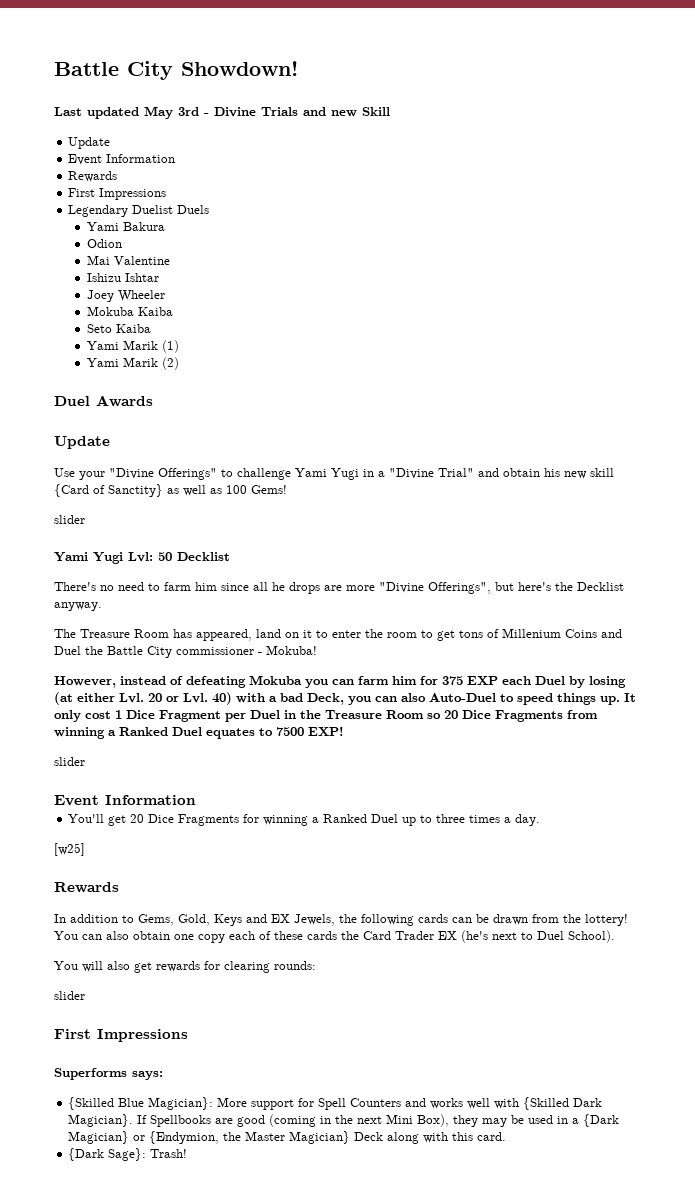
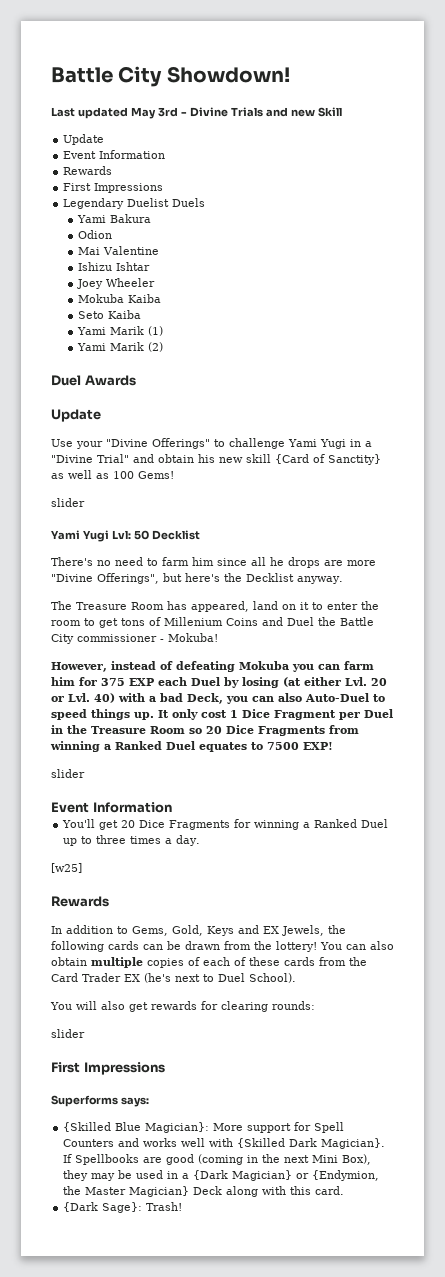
- You can also obtain one copy each of these cards the Card Trader EX (he's next to Duel School).
+ You can also obtain multiple copies of each of these cards from the Card Trader EX (he's next to Duel School).

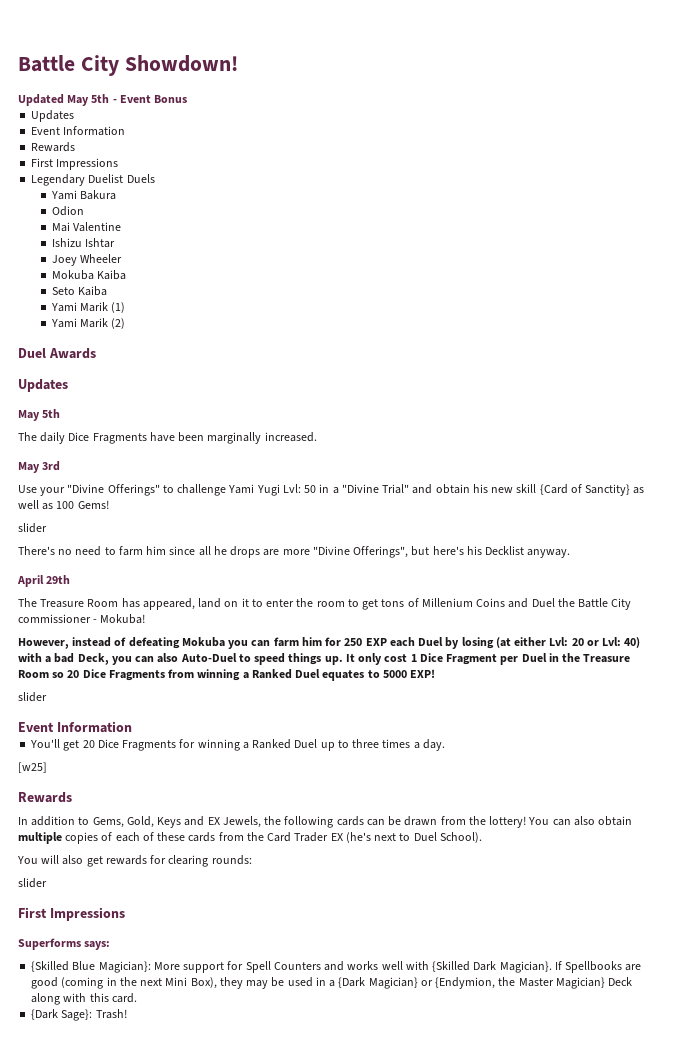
- Last updated May 3rd - Divine Trials and new Skill
- Update
+ Updated May 5th - Event Bonus
+ Updates
  Duel Awards
- Update
+ Updates
+ May 5th
+ The daily Dice Fragments have been marginally increased.
+ May 3rd
- Use your "Divine Offerings" to challenge Yami Yugi in a "Divine Trial" and obtain his new skill {Card of Sanctity} as well as 100 Gems!
+ Use your "Divine Offerings" to challenge Yami Yugi Lvl: 50 in a "Divine Trial" and obtain his new skill {Card of Sanctity} as well as 100 Gems!
- Yami Yugi Lvl: 50 Decklist
- There's no need to farm him since all he drops are more "Divine Offerings", but here's the Decklist anyway.
+ There's no need to farm him since all he drops are more "Divine Offerings", but here's his Decklist anyway.
+ April 29th
- However, instead of defeating Mokuba you can farm him for 375 EXP each Duel by losing (at either Lvl. 20 or Lvl. 40) with a bad Deck, you can also Auto-Duel to speed things up.
+ However, instead of defeating Mokuba you can farm him for 250 EXP each Duel by losing (at either Lvl: 20 or Lvl: 40) with a bad Deck, you can also Auto-Duel to speed things up.
- It only cost 1 Dice Fragment per Duel in the Treasure Room so 20 Dice Fragments from winning a Ranked Duel equates to 7500 EXP!
+ It only cost 1 Dice Fragment per Duel in the Treasure Room so 20 Dice Fragments from winning a Ranked Duel equates to 5000 EXP!

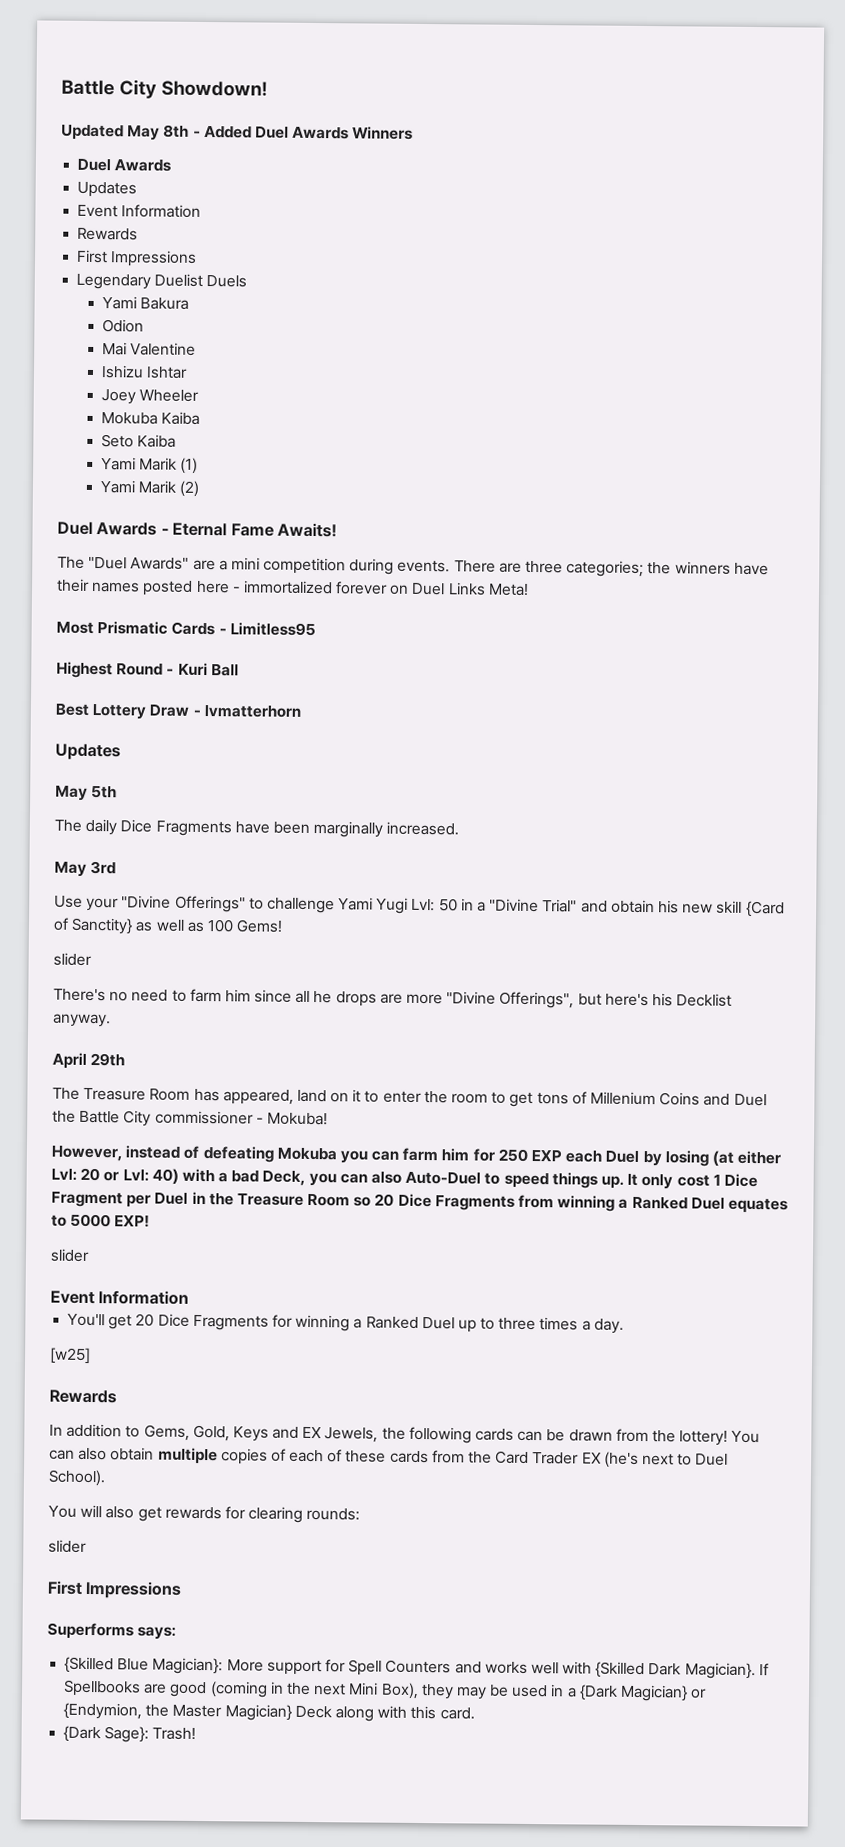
- Updated May 5th - Event Bonus
+ Updated May 8th - Added Duel Awards Winners
+ Duel Awards
- Duel Awards
+ Duel Awards - Eternal Fame Awaits!
+ The "Duel Awards" are a mini competition during events. There are three categories; the winners have their names posted here - immortalized forever on Duel Links Meta!
+ Most Prismatic Cards - Limitless95
+ Highest Round - Kuri Ball
+ Best Lottery Draw - lvmatterhorn

